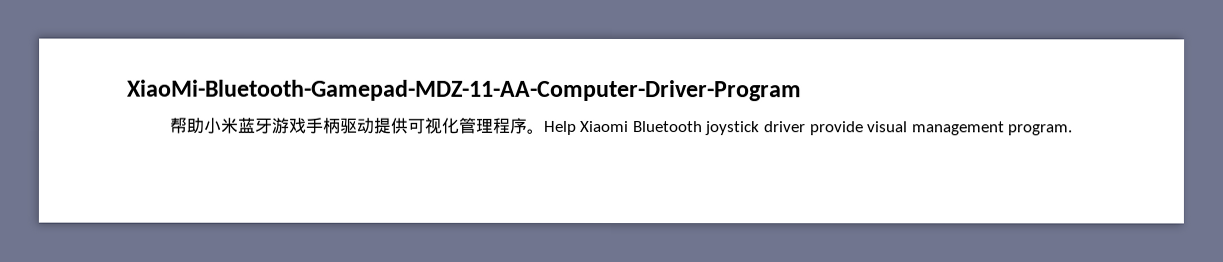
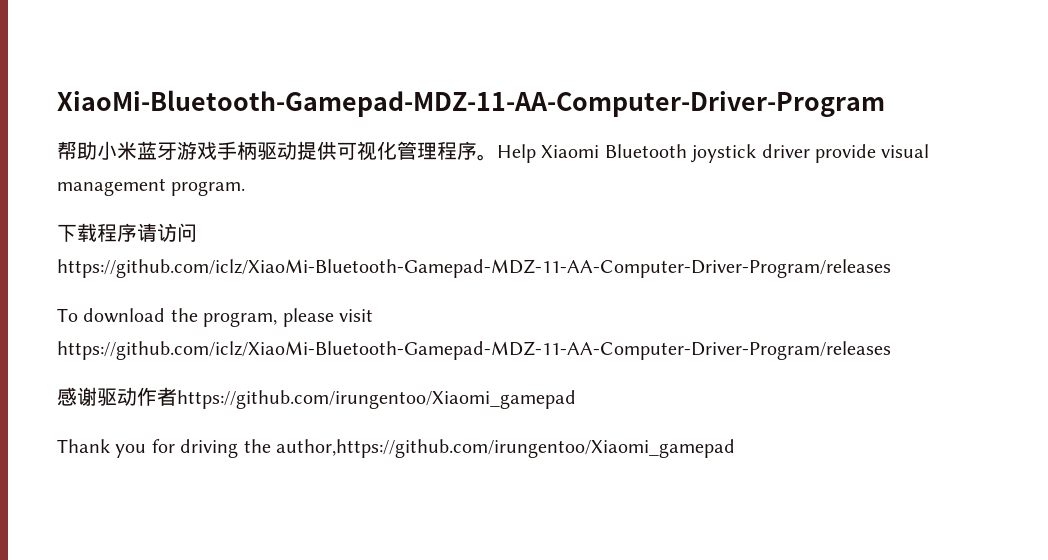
+ 下载程序请访问https://github.com/iclz/XiaoMi-Bluetooth-Gamepad-MDZ-11-AA-Computer-Driver-Program/releases
+ To download the program, please visit https://github.com/iclz/XiaoMi-Bluetooth-Gamepad-MDZ-11-AA-Computer-Driver-Program/releases
+ 感谢驱动作者https://github.com/irungentoo/Xiaomi_gamepad
+ Thank you for driving the author,https://github.com/irungentoo/Xiaomi_gamepad

